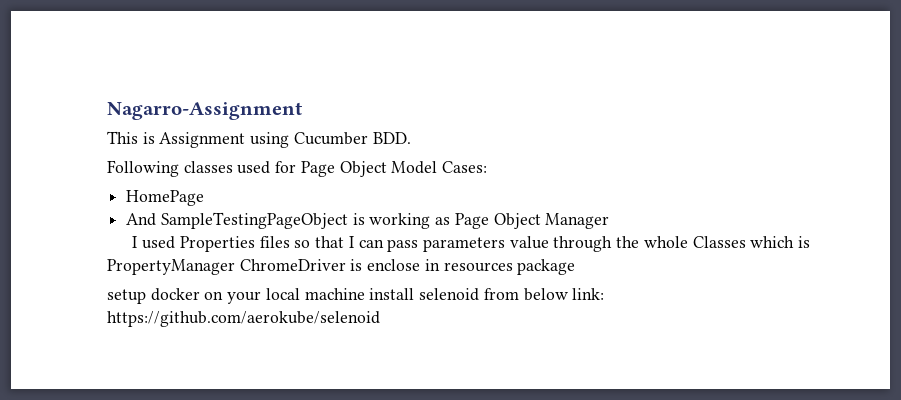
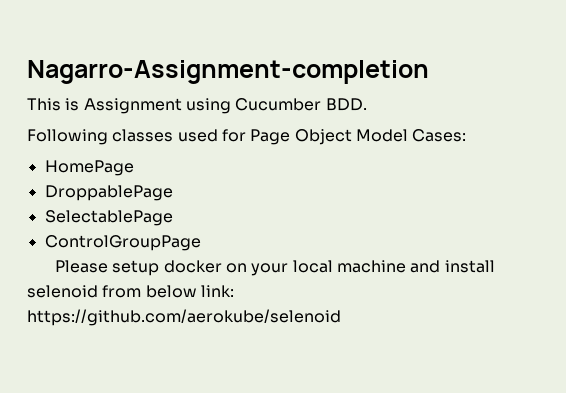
- Nagarro-Assignment
+ Nagarro-Assignment-completion
- And SampleTestingPageObject is working as Page Object Manager
- I used Properties files so that I can pass parameters value through the whole Classes which is PropertyManager ChromeDriver is enclose in resources package
- setup docker on your local machine install selenoid from below link: https://github.com/aerokube/selenoid
+ DroppablePage
+ SelectablePage
+ ControlGroupPage
+ Please setup docker on your local machine and install selenoid from below link: https://github.com/aerokube/selenoid

